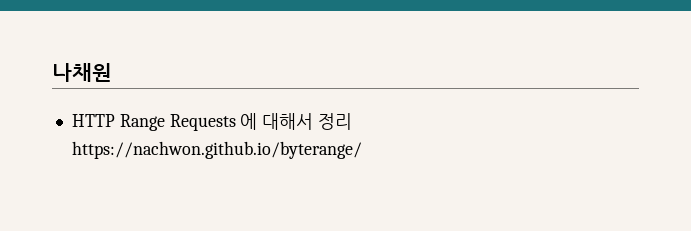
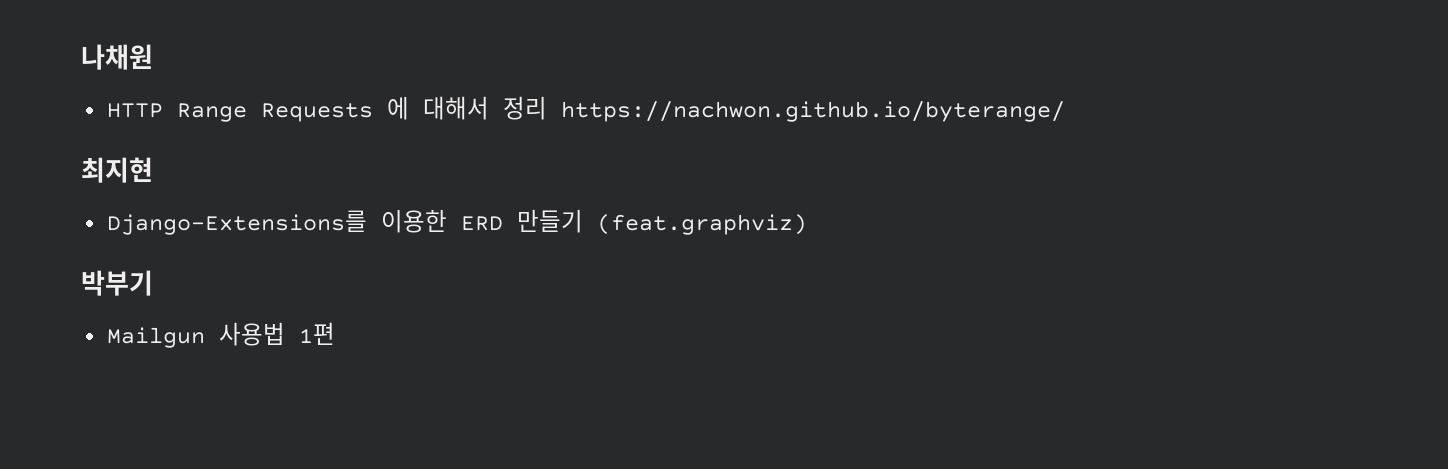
+ 최지현
+ Django-Extensions를 이용한 ERD 만들기 (feat.graphviz)
+ 박부기
+ Mailgun 사용법 1편

